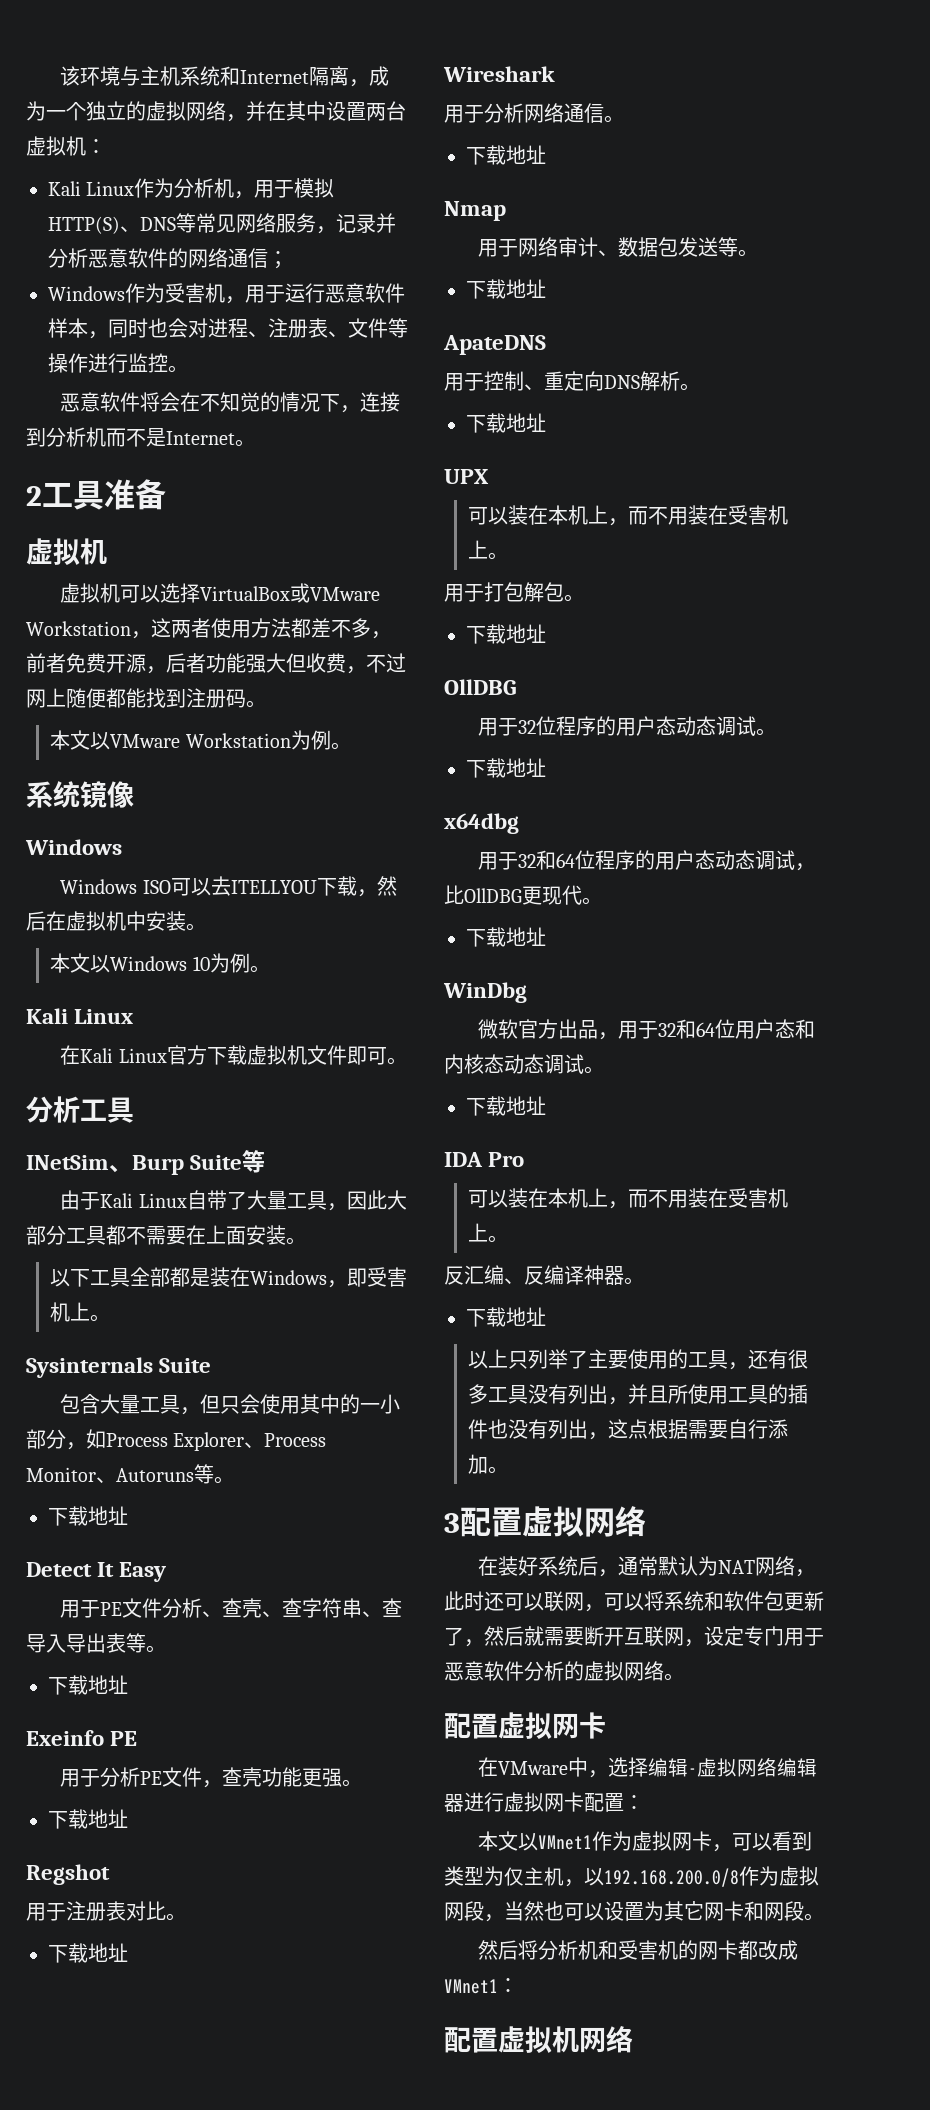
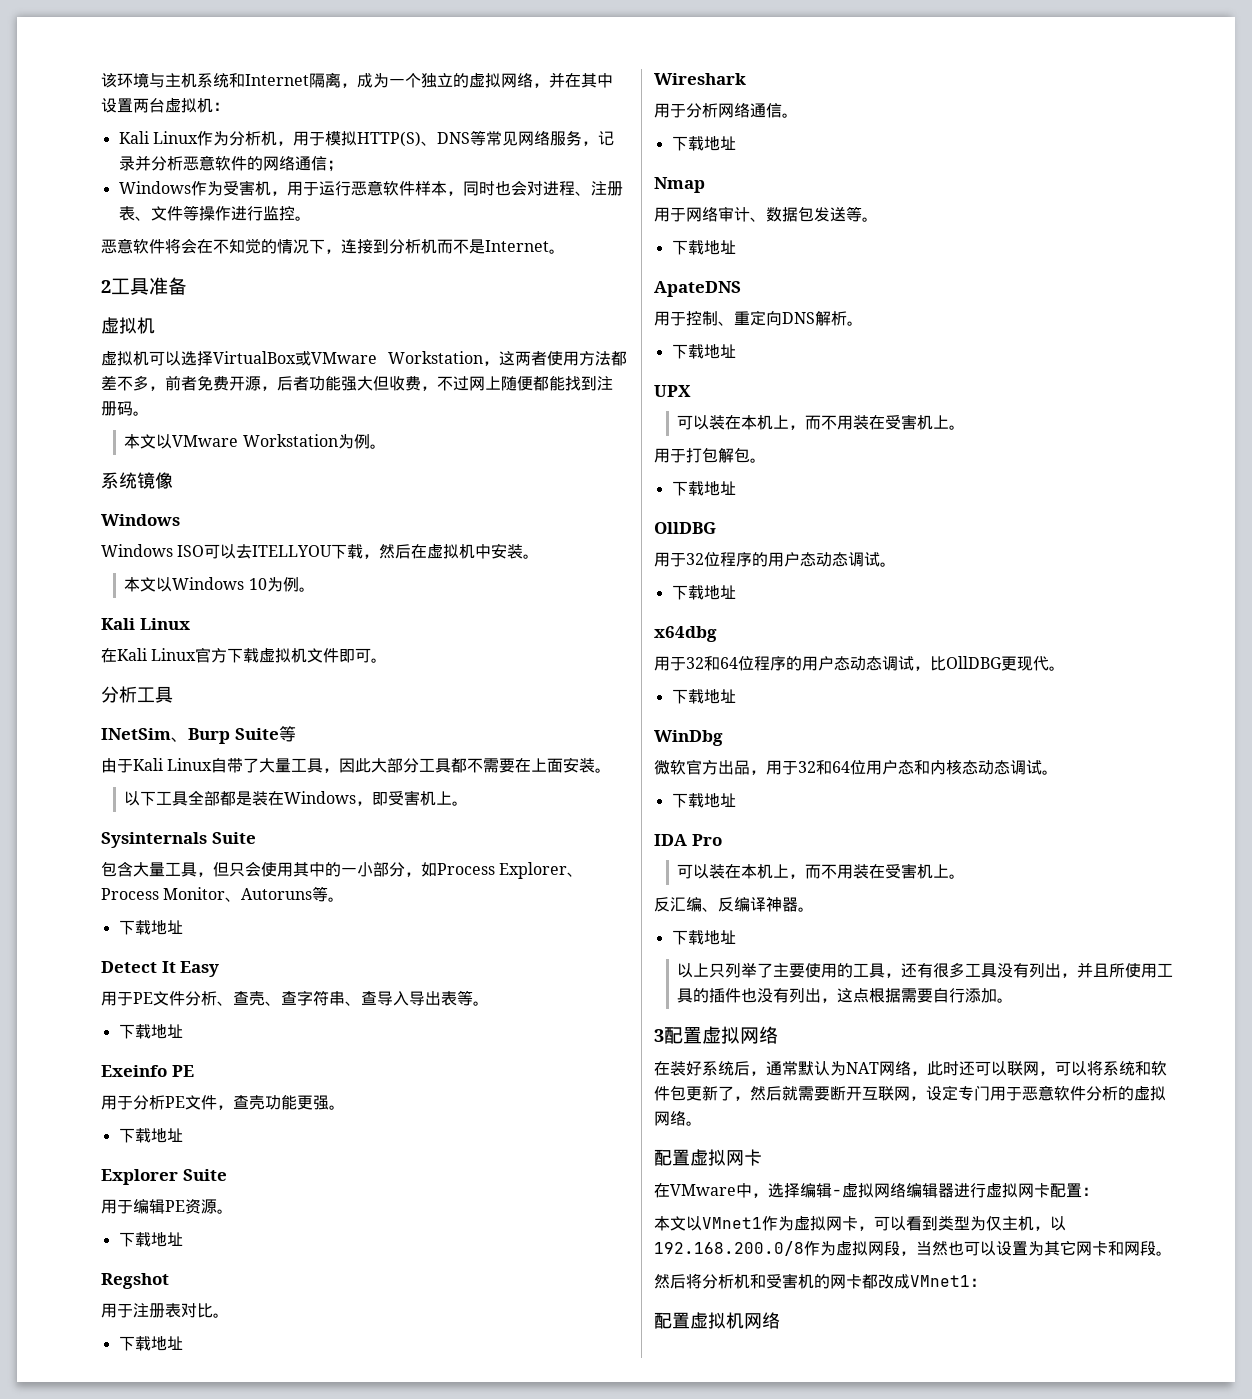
+ Explorer Suite
+ 用于编辑PE资源。
+ 下载地址

